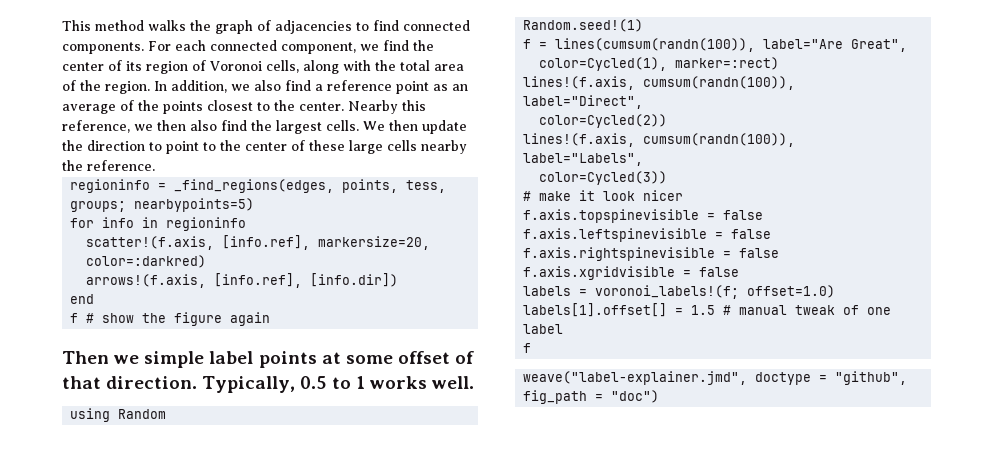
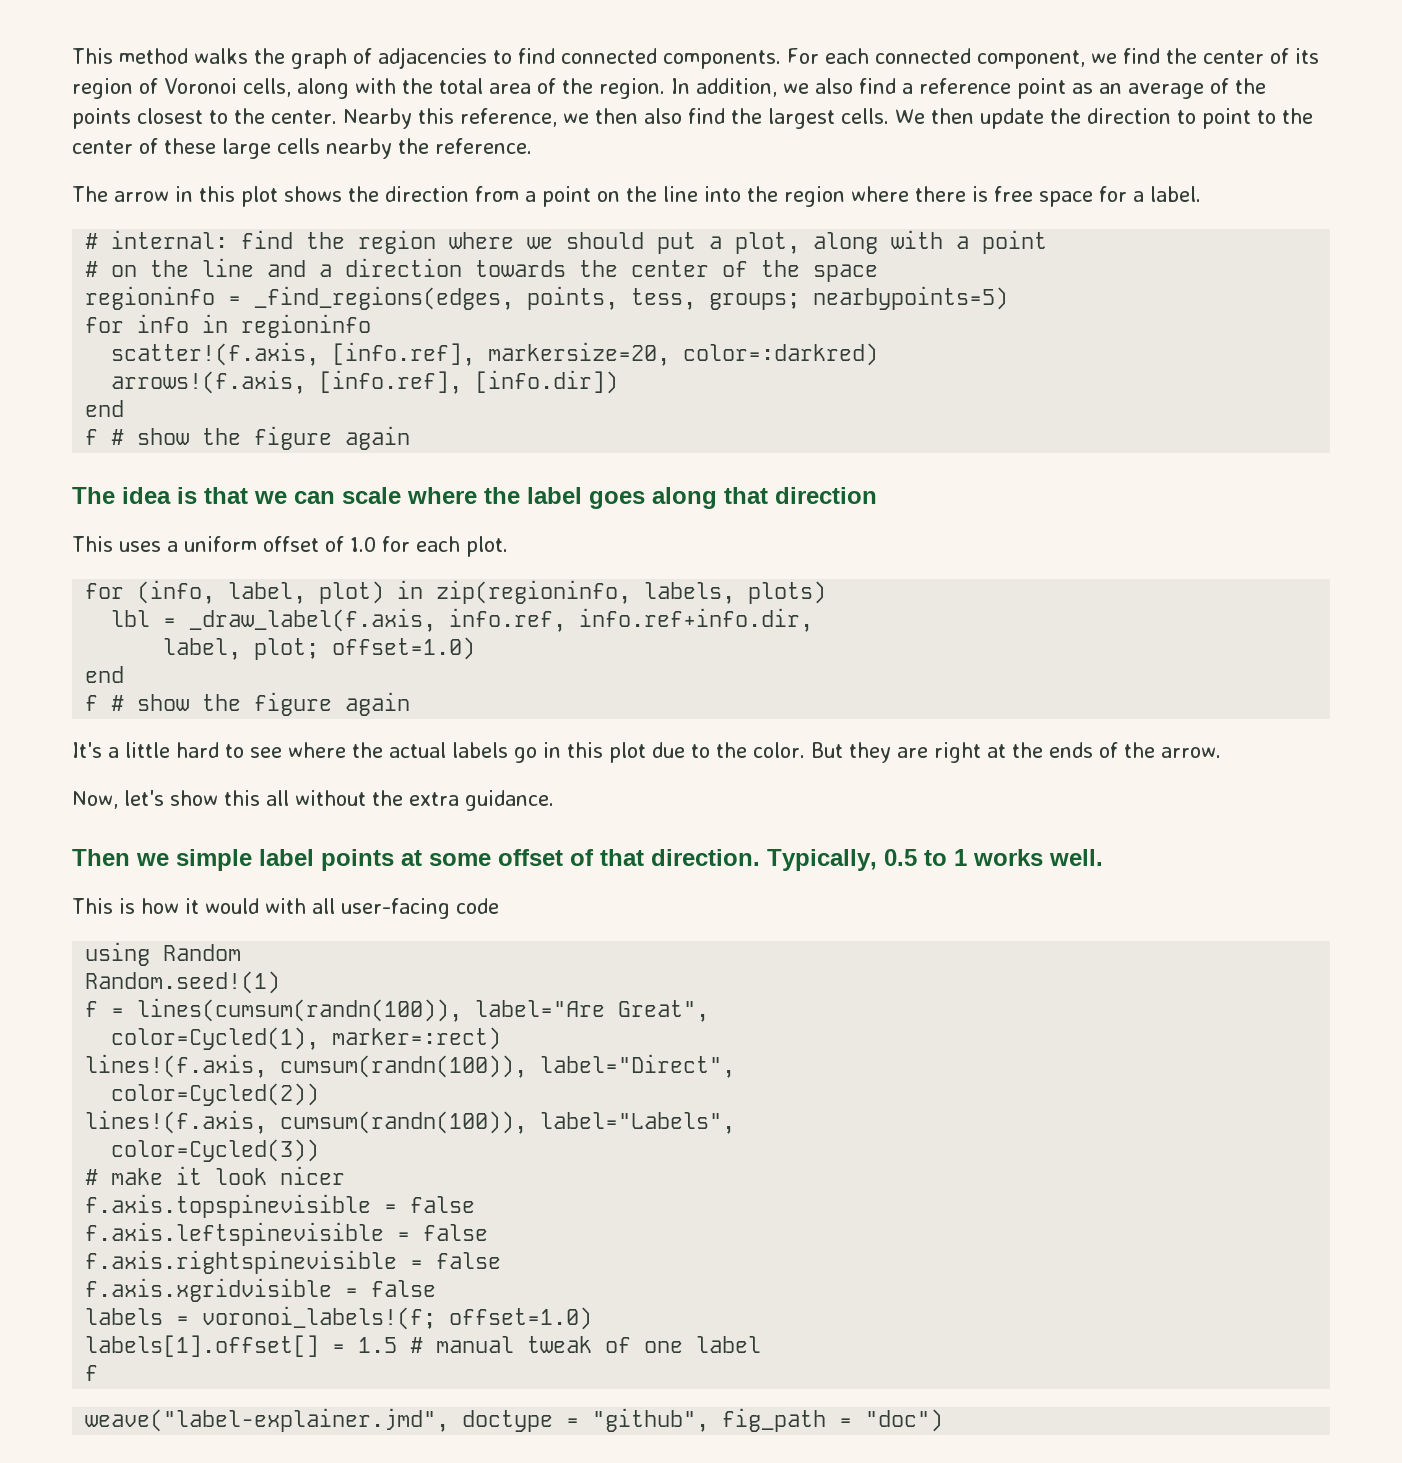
+ The arrow in this plot shows the direction from a point on the line into the region where there is free space for a label.
+ # internal: find the region where we should put a plot, along with a point
+ # on the line and a direction towards the center of the space
+ The idea is that we can scale where the label goes along that direction
+ This uses a uniform offset of 1.0 for each plot.
+ for (info, label, plot) in zip(regioninfo, labels, plots)
+ lbl = _draw_label(f.axis, info.ref, info.ref+info.dir,
+ label, plot; offset=1.0)
+ end
+ f # show the figure again
+ It's a little hard to see where the actual labels go in this plot due to the color. But they are right at the ends of the arrow.
+ Now, let's show this all without the extra guidance.
+ This is how it would with all user-facing code

